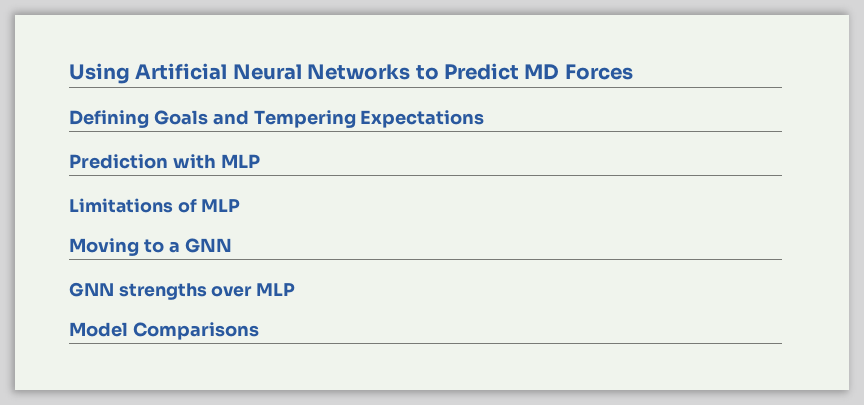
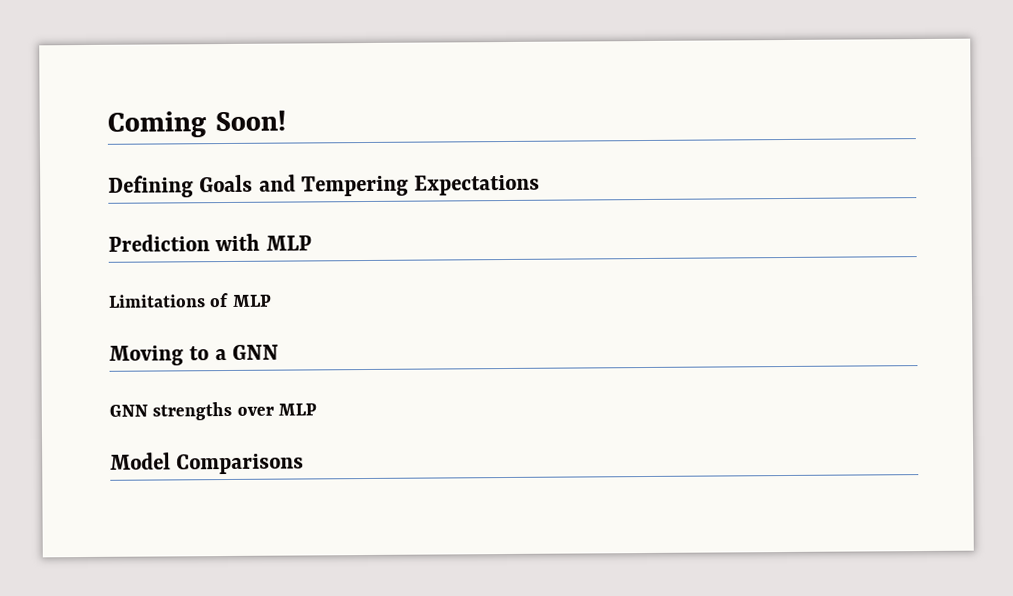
- Using Artificial Neural Networks to Predict MD Forces
+ Coming Soon!

